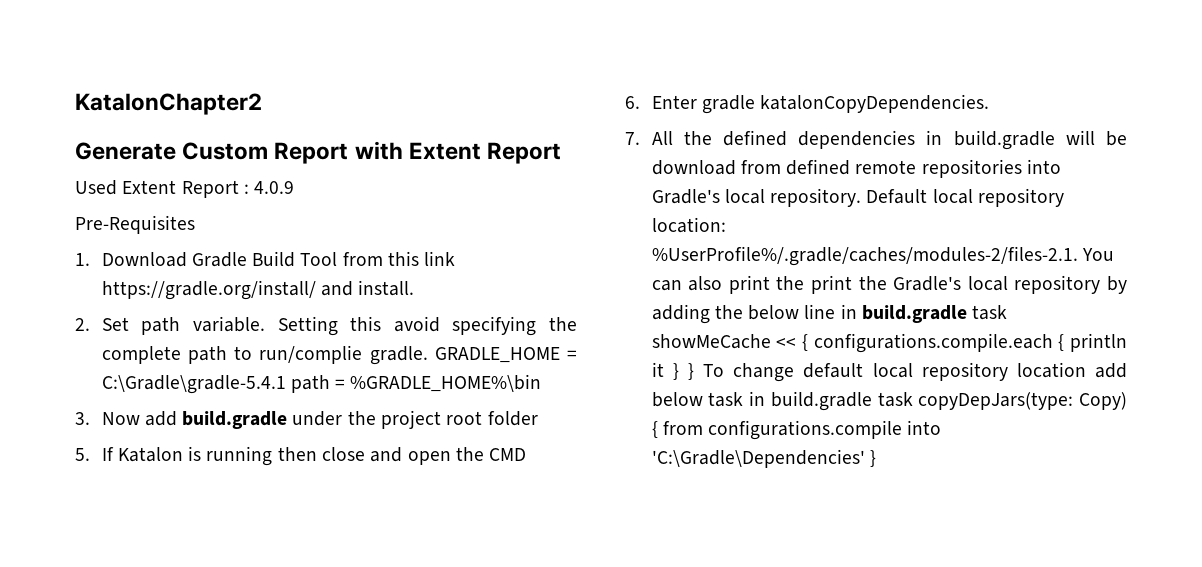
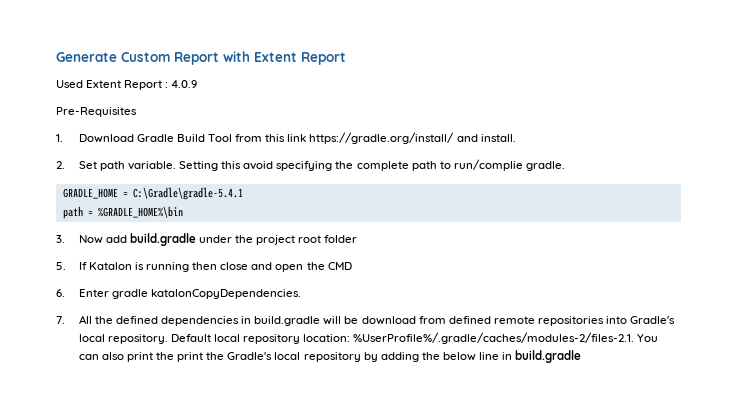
- KatalonChapter2
- Setting this avoid specifying the complete path to run/complie gradle. GRADLE_HOME = C:\Gradle\gradle-5.4.1 path = %GRADLE_HOME%\bin
+ Setting this avoid specifying the complete path to run/complie gradle.
+ GRADLE_HOME = C:\Gradle\gradle-5.4.1
+ path = %GRADLE_HOME%\bin
- Default local repository location: %UserProfile%/.gradle/caches/modules-2/files-2.1. You can also print the print the Gradle's local repository by adding the below line in build.gradle task showMeCache << { configurations.compile.each { println it } } To change default local repository location add below task in build.gradle task copyDepJars(type: Copy) { from configurations.compile into 'C:\Gradle\Dependencies' }
+ Default local repository location: %UserProfile%/.gradle/caches/modules-2/files-2.1. You can also print the print the Gradle's local repository by adding the below line in build.gradle

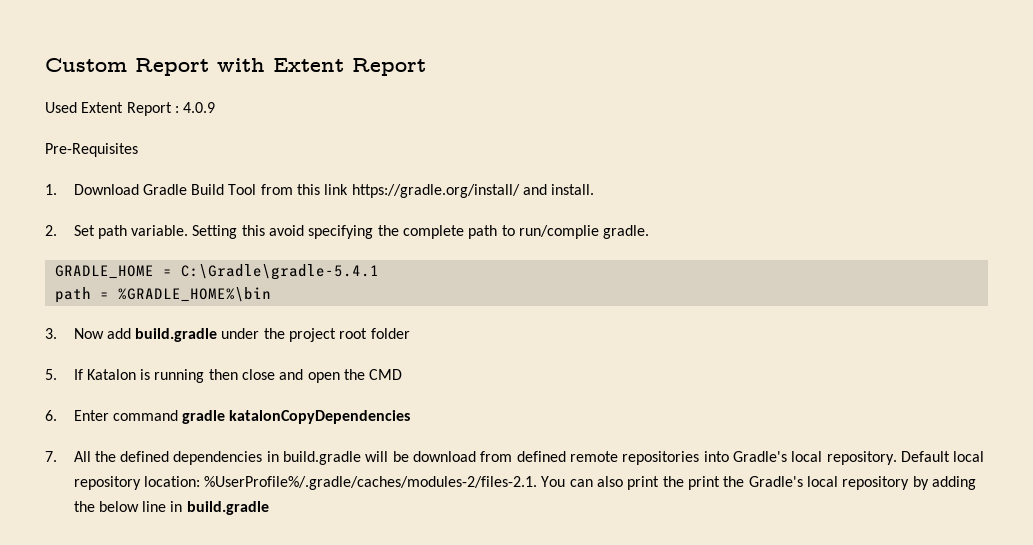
- Generate Custom Report with Extent Report
+ Custom Report with Extent Report
- 6. Enter gradle katalonCopyDependencies.
+ 6. Enter command gradle katalonCopyDependencies

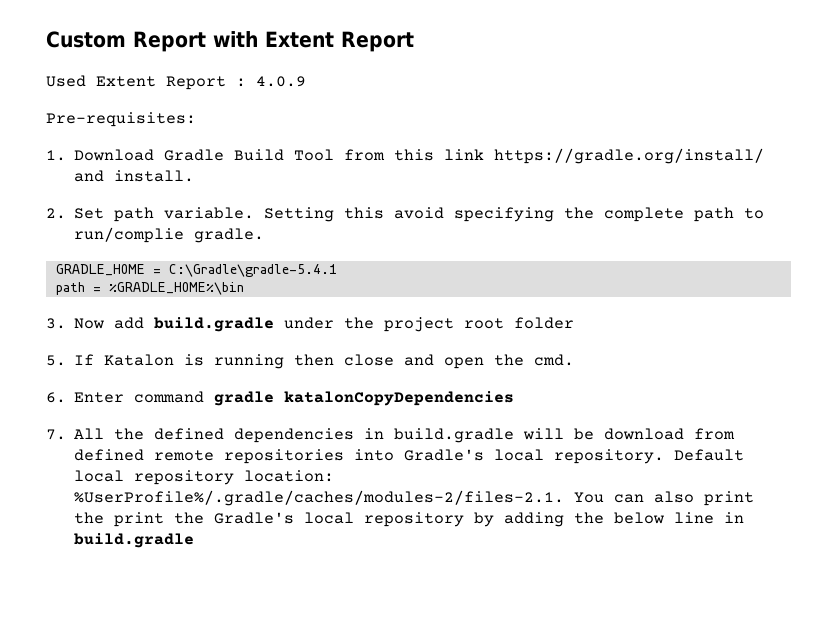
- Pre-Requisites
+ Pre-requisites:
- 5. If Katalon is running then close and open the CMD
+ 5. If Katalon is running then close and open the cmd.

